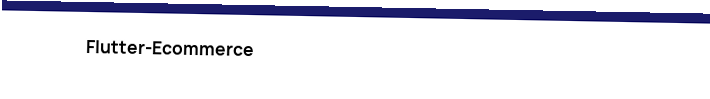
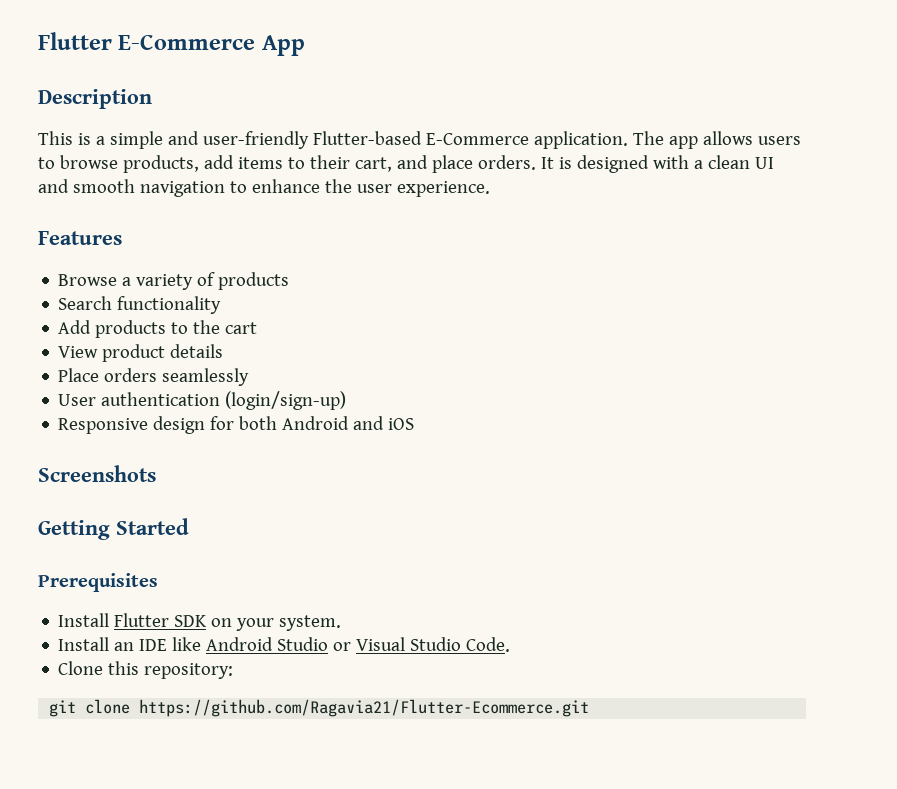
- Flutter-Ecommerce
+ Flutter E-Commerce App
+ Description
+ This is a simple and user-friendly Flutter-based E-Commerce application. The app allows users to browse products, add items to their cart, and place orders. It is designed with a clean UI and smooth navigation to enhance the user experience.
+ Features
+ Browse a variety of products
+ Search functionality
+ Add products to the cart
+ View product details
+ Place orders seamlessly
+ User authentication (login/sign-up)
+ Responsive design for both Android and iOS
+ Screenshots
+ Getting Started
+ Prerequisites
+ Install Flutter SDK on your system.
+ Install an IDE like Android Studio or Visual Studio Code.
+ Clone this repository:
+ git clone https://github.com/Ragavia21/Flutter-Ecommerce.git

